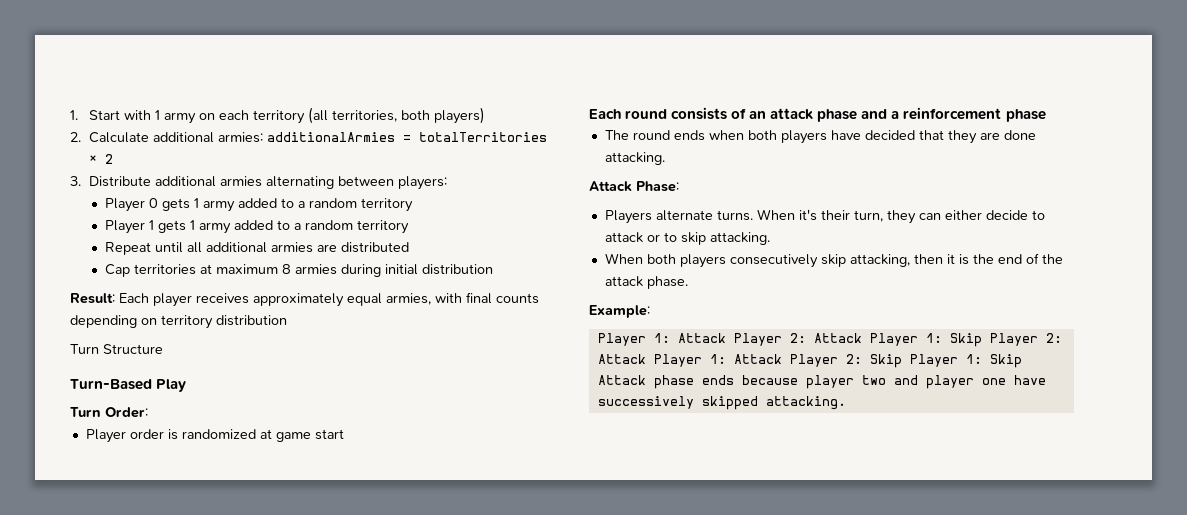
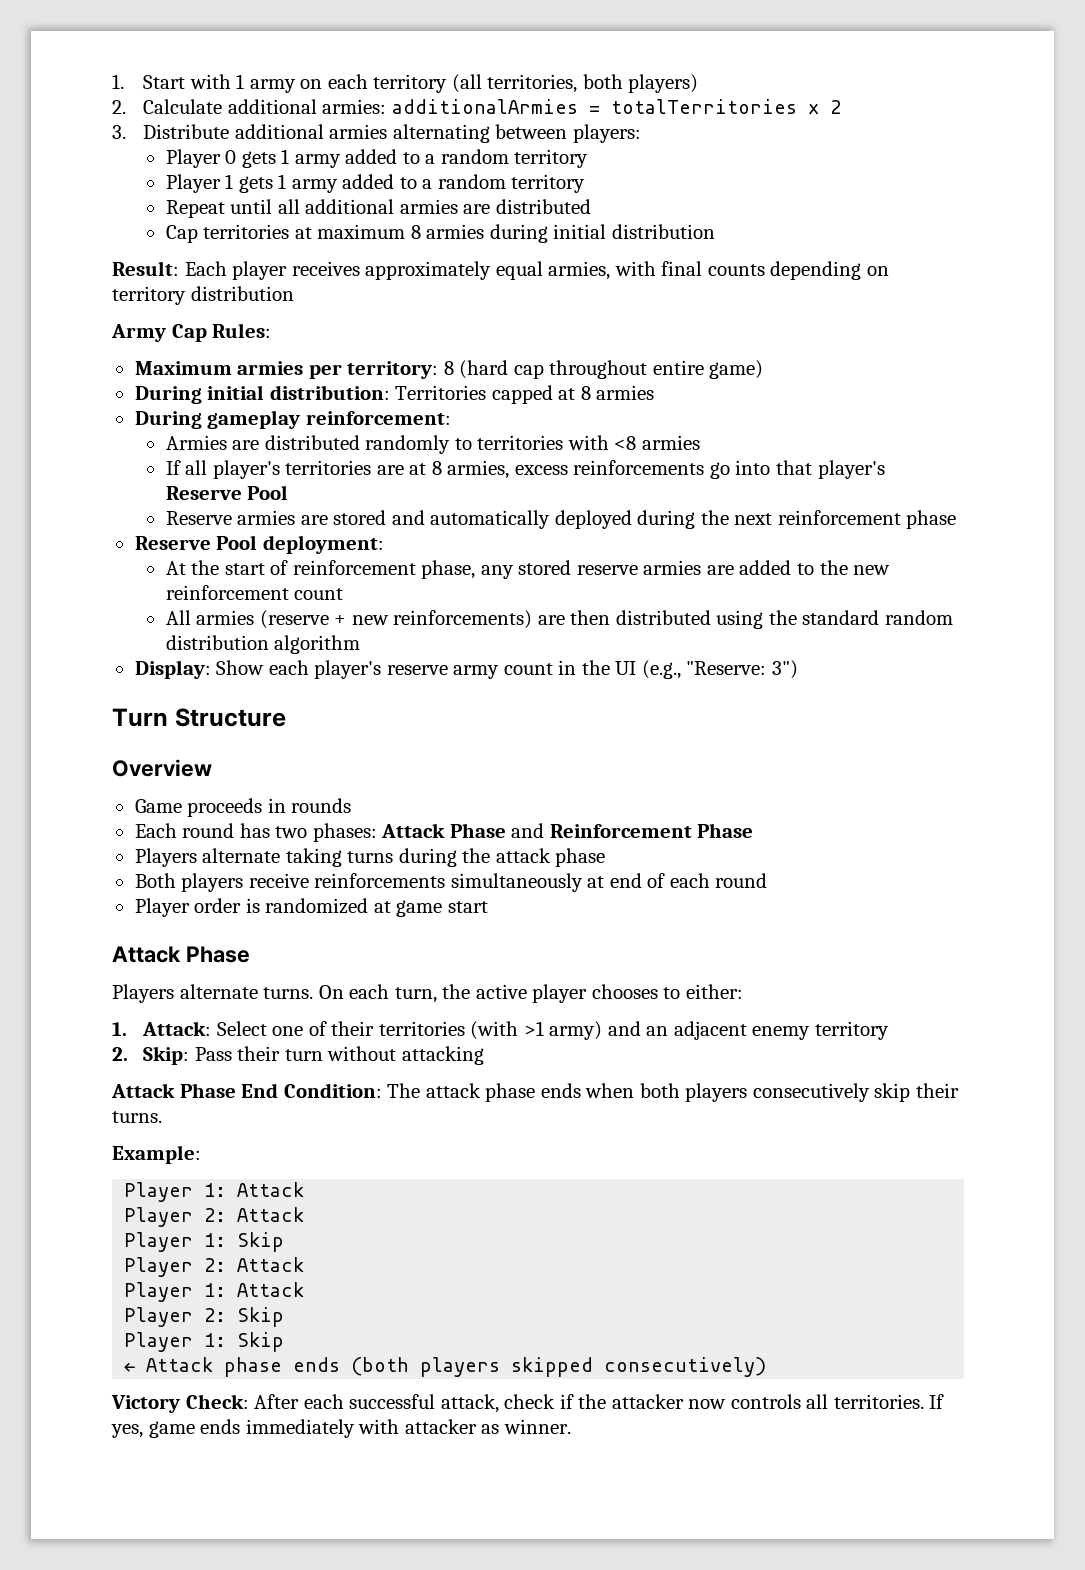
+ Army Cap Rules:
+ Maximum armies per territory: 8 (hard cap throughout entire game)
+ During initial distribution: Territories capped at 8 armies
+ During gameplay reinforcement:
+ Armies are distributed randomly to territories with <8 armies
+ If all player's territories are at 8 armies, excess reinforcements go into that player's Reserve Pool
+ Reserve armies are stored and automatically deployed during the next reinforcement phase
+ Reserve Pool deployment:
+ At the start of reinforcement phase, any stored reserve armies are added to the new reinforcement count
+ All armies (reserve + new reinforcements) are then distributed using the standard random distribution algorithm
+ Display: Show each player's reserve army count in the UI (e.g., "Reserve: 3")
  Turn Structure
- Turn-Based Play
- Turn Order:
+ Overview
+ Game proceeds in rounds
+ Each round has two phases: Attack Phase and Reinforcement Phase
+ Players alternate taking turns during the attack phase
+ Both players receive reinforcements simultaneously at end of each round
  Player order is randomized at game start
- Each round consists of an attack phase and a reinforcement phase
- The round ends when both players have decided that they are done attacking.
- Attack Phase:
- Players alternate turns. When it's their turn, they can either decide to attack or to skip attacking.
- When both players consecutively skip attacking, then it is the end of the attack phase.
+ Attack Phase
+ Players alternate turns. On each turn, the active player chooses to either:
+ 1. Attack: Select one of their territories (with >1 army) and an adjacent enemy territory
+ 2. Skip: Pass their turn without attacking
+ Attack Phase End Condition: The attack phase ends when both players consecutively skip their turns.
  Example:
- Player 1: Attack Player 2: Attack Player 1: Skip Player 2: Attack Player 1: Attack Player 2: Skip Player 1: Skip Attack phase ends because player two and player one have successively skipped attacking.
+ Player 1: Attack
+ Player 2: Attack
+ Player 1: Skip
+ Player 2: Attack
+ Player 1: Attack
+ Player 2: Skip
+ Player 1: Skip
+ ← Attack phase ends (both players skipped consecutively)
+ Victory Check: After each successful attack, check if the attacker now controls all territories. If yes, game ends immediately with attacker as winner.

